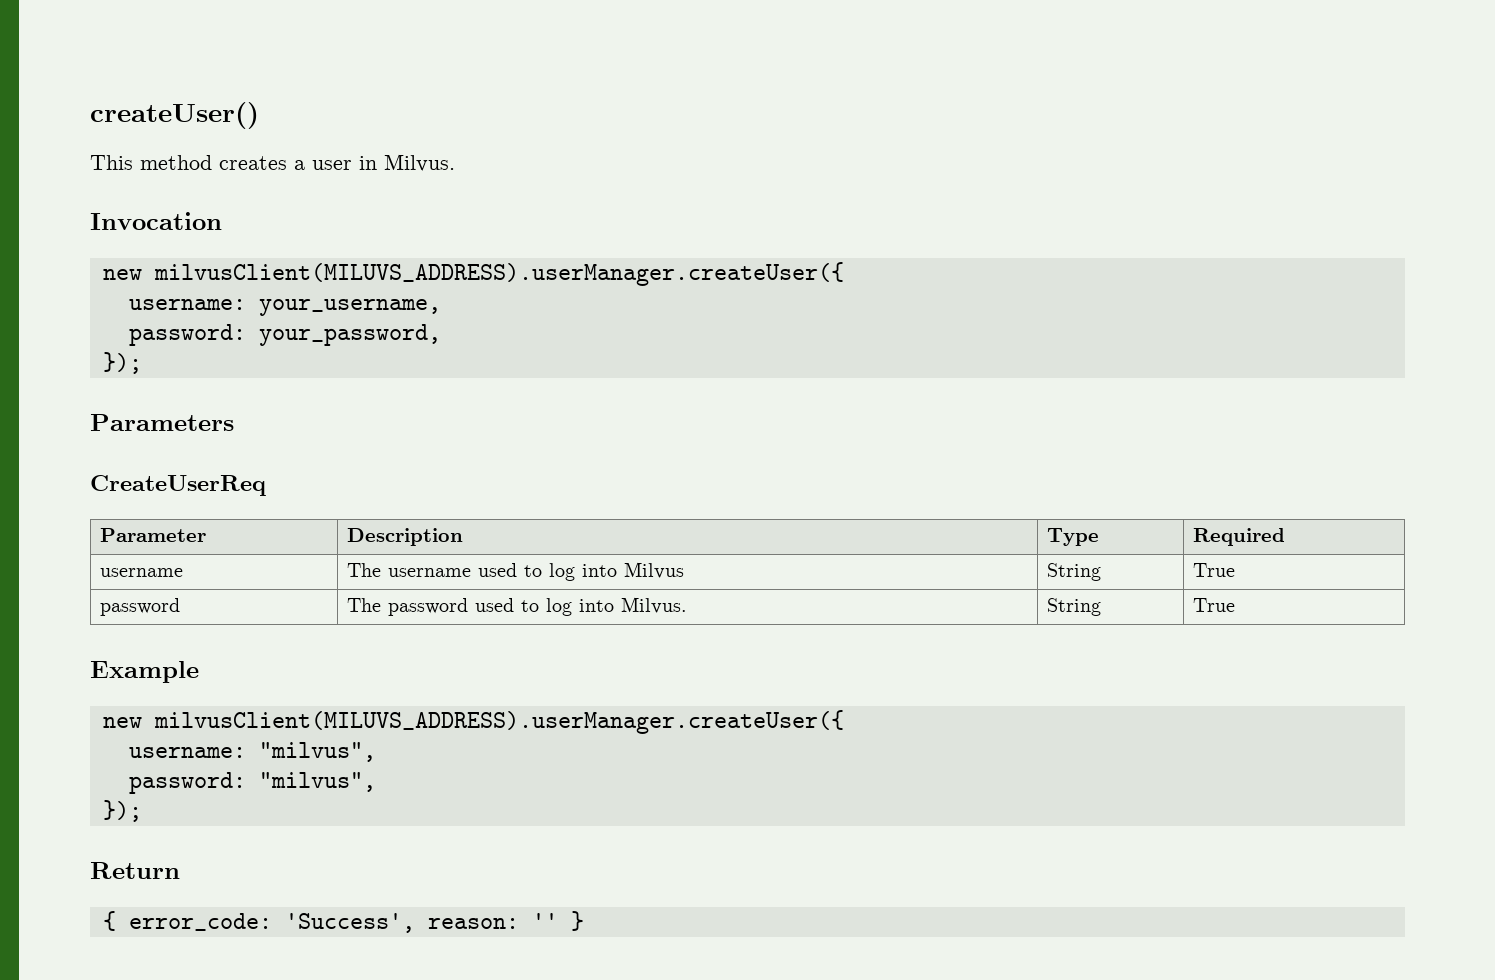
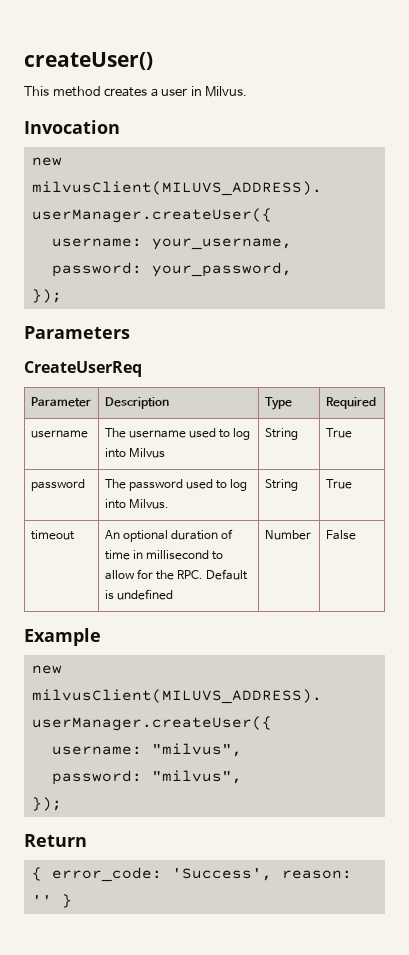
+ timeout | An optional duration of time in millisecond to allow for the RPC. Default is undefined | Number | False

